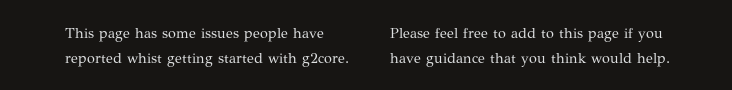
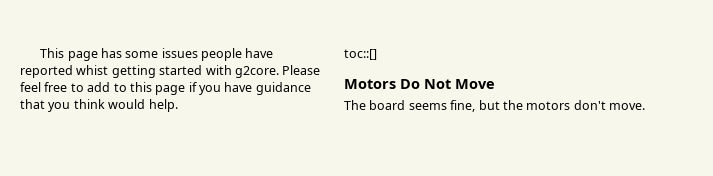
+ toc::[]
+ Motors Do Not Move
+ The board seems fine, but the motors don't move.

